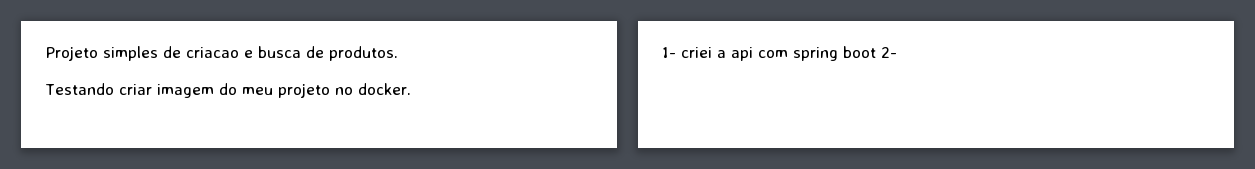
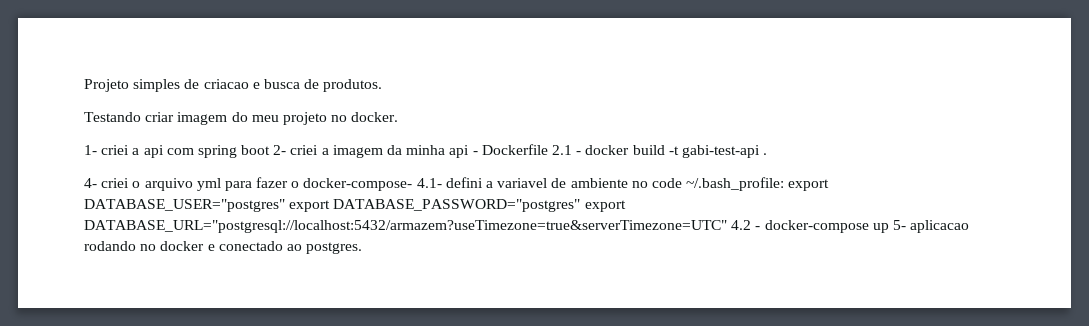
- 1- criei a api com spring boot 2-
+ 1- criei a api com spring boot 2- criei a imagem da minha api - Dockerfile 2.1 - docker build -t gabi-test-api .
+ 4- criei o arquivo yml para fazer o docker-compose- 4.1- defini a variavel de ambiente no code ~/.bash_profile: export DATABASE_USER="postgres" export DATABASE_PASSWORD="postgres" export DATABASE_URL="postgresql://localhost:5432/armazem?useTimezone=true&serverTimezone=UTC" 4.2 - docker-compose up 5- aplicacao rodando no docker e conectado ao postgres.

